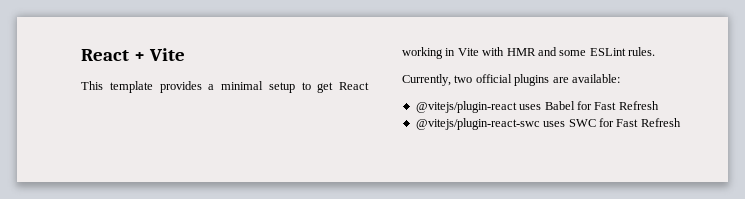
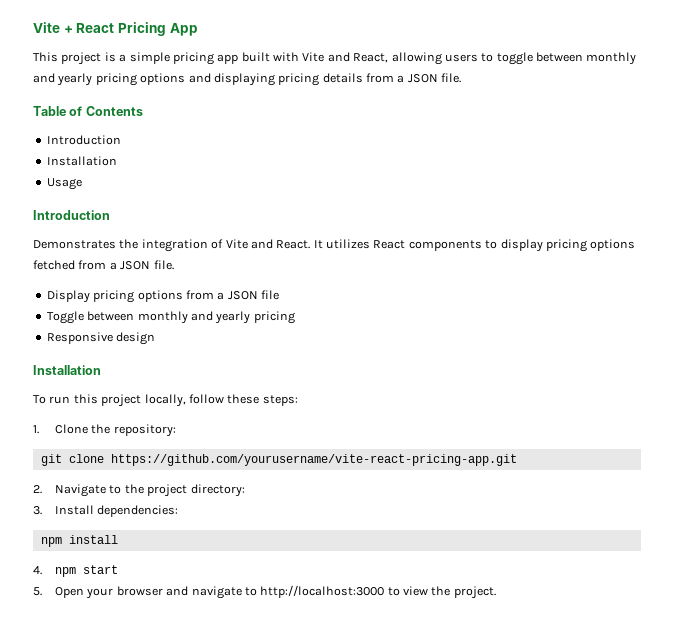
- React + Vite
- This template provides a minimal setup to get React working in Vite with HMR and some ESLint rules.
- Currently, two official plugins are available:
- @vitejs/plugin-react uses Babel for Fast Refresh
- @vitejs/plugin-react-swc uses SWC for Fast Refresh
+ Vite + React Pricing App
+ This project is a simple pricing app built with Vite and React, allowing users to toggle between monthly and yearly pricing options and displaying pricing details from a JSON file.
+ Table of Contents
+ Introduction
+ Installation
+ Usage
+ Introduction
+ Demonstrates the integration of Vite and React. It utilizes React components to display pricing options fetched from a JSON file.
+ Display pricing options from a JSON file
+ Toggle between monthly and yearly pricing
+ Responsive design
+ Installation
+ To run this project locally, follow these steps:
+ 1. Clone the repository:
+ git clone https://github.com/yourusername/vite-react-pricing-app.git
+ 2. Navigate to the project directory:
+ 3. Install dependencies:
+ npm install
+ 4. npm start
+ 5. Open your browser and navigate to http://localhost:3000 to view the project.

